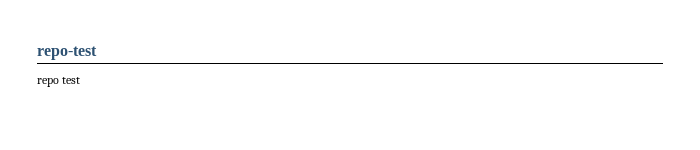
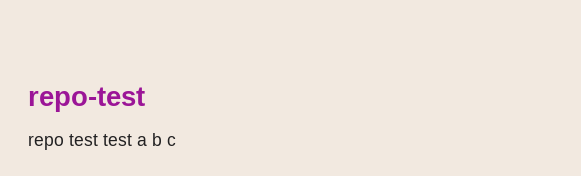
- repo test
+ repo test test a b c

